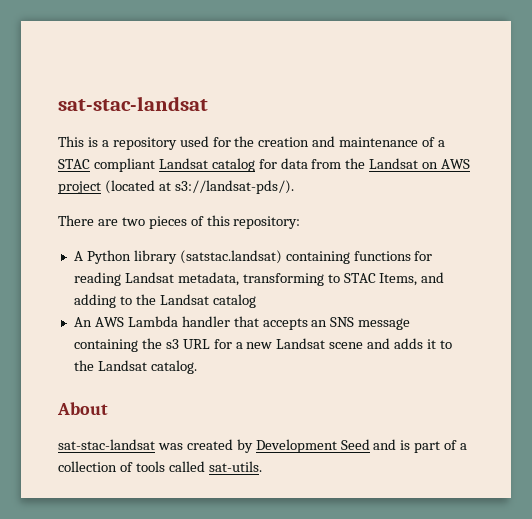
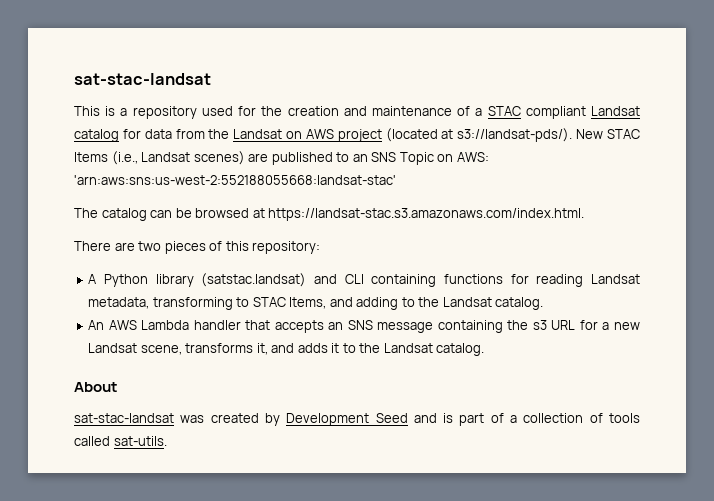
+ New STAC Items (i.e., Landsat scenes) are published to an SNS Topic on AWS: 'arn:aws:sns:us-west-2:552188055668:landsat-stac'
+ The catalog can be browsed at https://landsat-stac.s3.amazonaws.com/index.html.
- A Python library (satstac.landsat) containing functions for reading Landsat metadata, transforming to STAC Items, and adding to the Landsat catalog
+ A Python library (satstac.landsat) and CLI containing functions for reading Landsat metadata, transforming to STAC Items, and adding to the Landsat catalog.
- An AWS Lambda handler that accepts an SNS message containing the s3 URL for a new Landsat scene and adds it to the Landsat catalog.
+ An AWS Lambda handler that accepts an SNS message containing the s3 URL for a new Landsat scene, transforms it, and adds it to the Landsat catalog.

